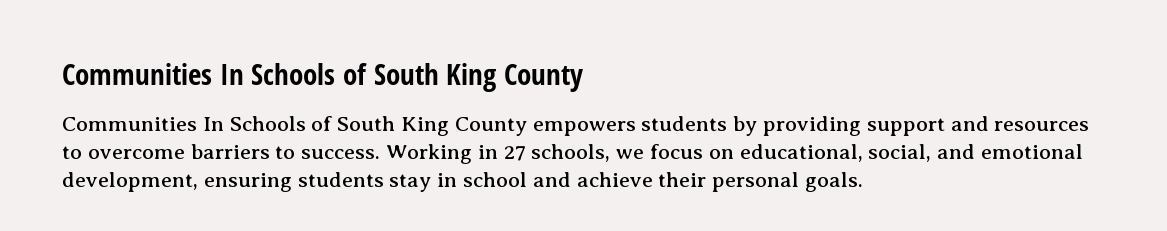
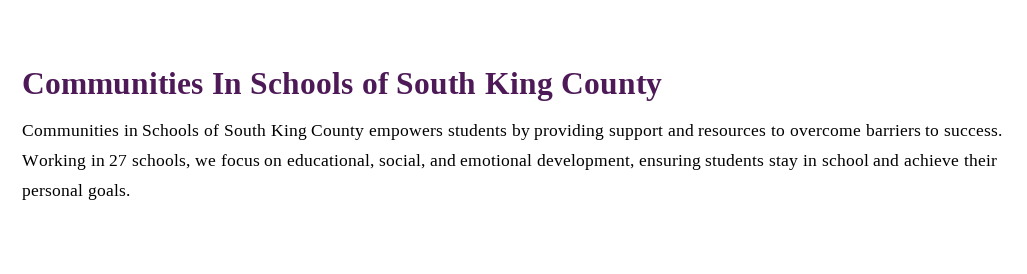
- Communities In Schools of South King County empowers students by providing support and resources to overcome barriers to success.
+ Communities in Schools of South King County empowers students by providing support and resources to overcome barriers to success.

